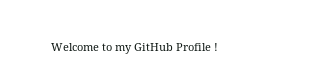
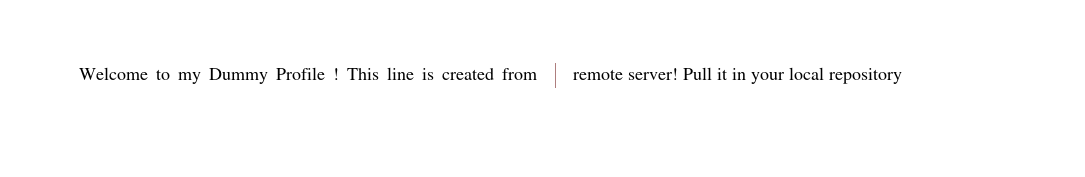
- Welcome to my GitHub Profile !
+ Welcome to my Dummy Profile !
+ This line is created from remote server! Pull it in your local repository

